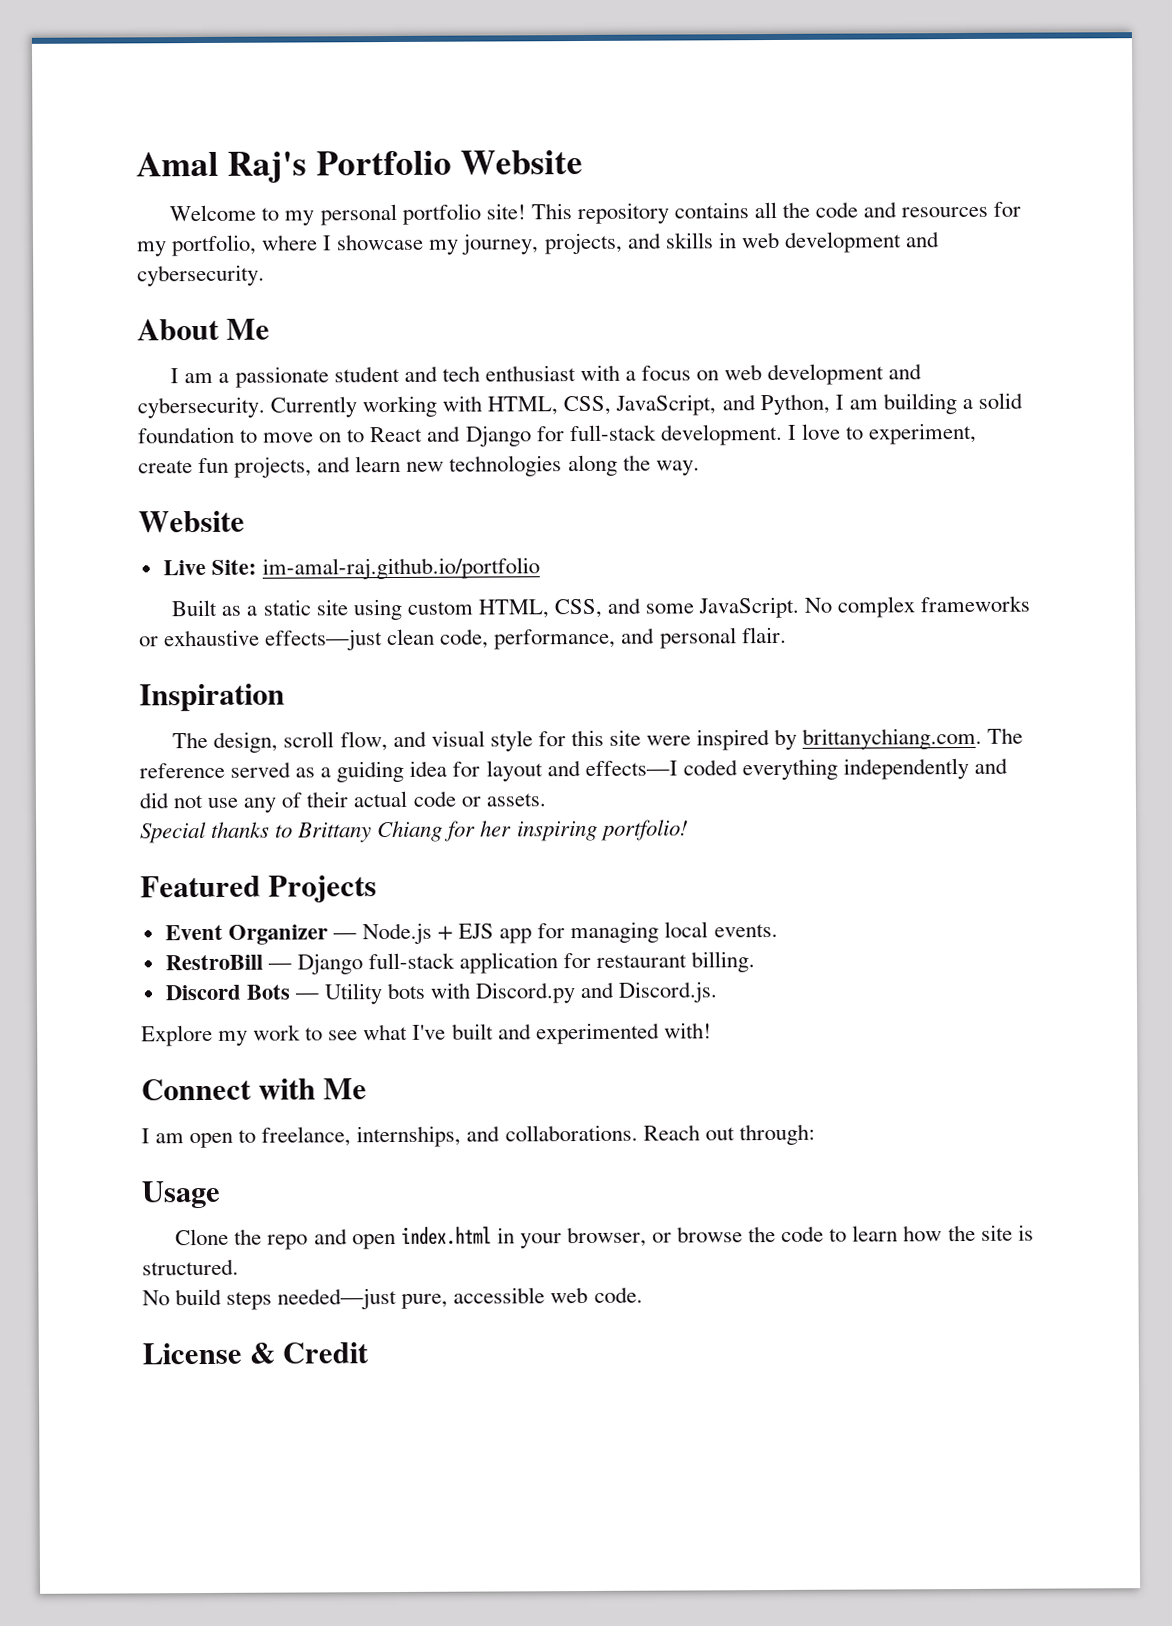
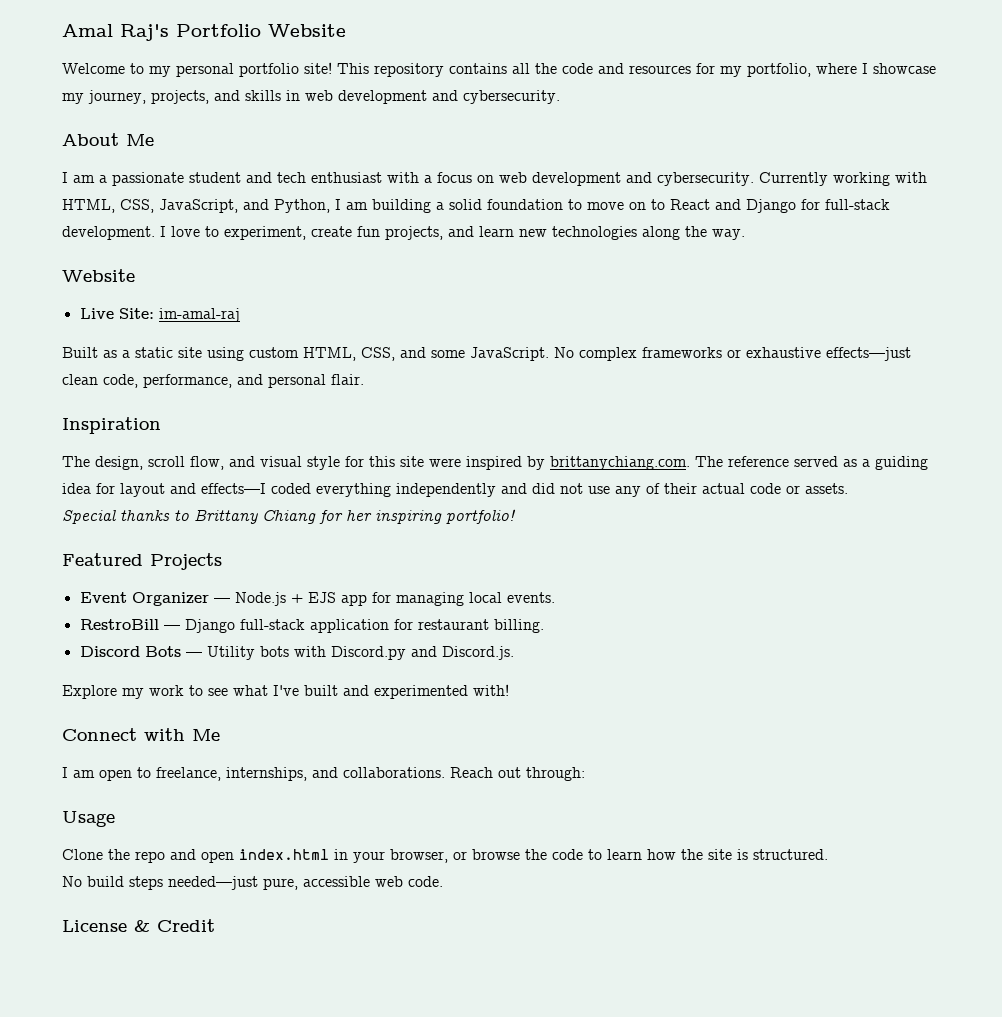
- Live Site: im-amal-raj.github.io/portfolio
+ Live Site: im-amal-raj

